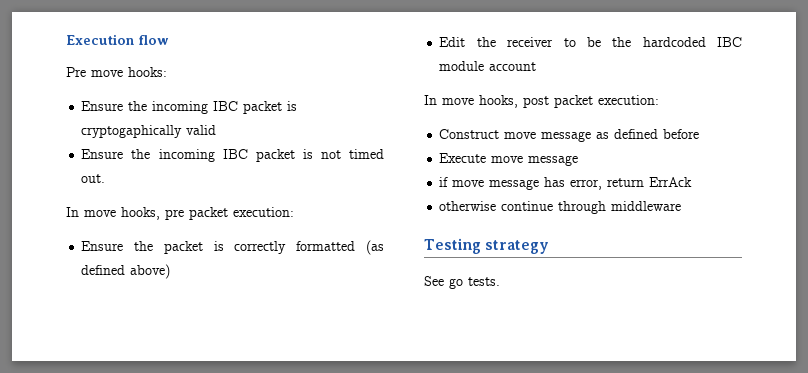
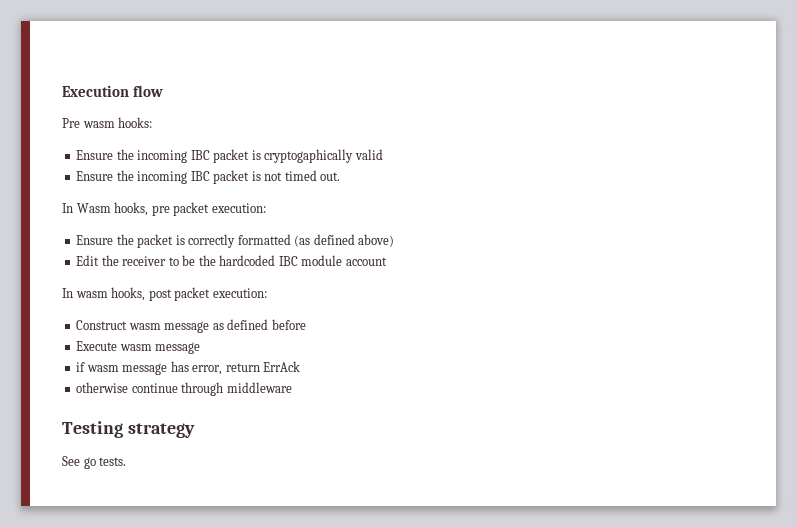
- Pre move hooks:
+ Pre wasm hooks:
- In move hooks, pre packet execution:
+ In Wasm hooks, pre packet execution:
- In move hooks, post packet execution:
+ In wasm hooks, post packet execution:
- Construct move message as defined before
+ Construct wasm message as defined before
- Execute move message
+ Execute wasm message
- if move message has error, return ErrAck
+ if wasm message has error, return ErrAck

